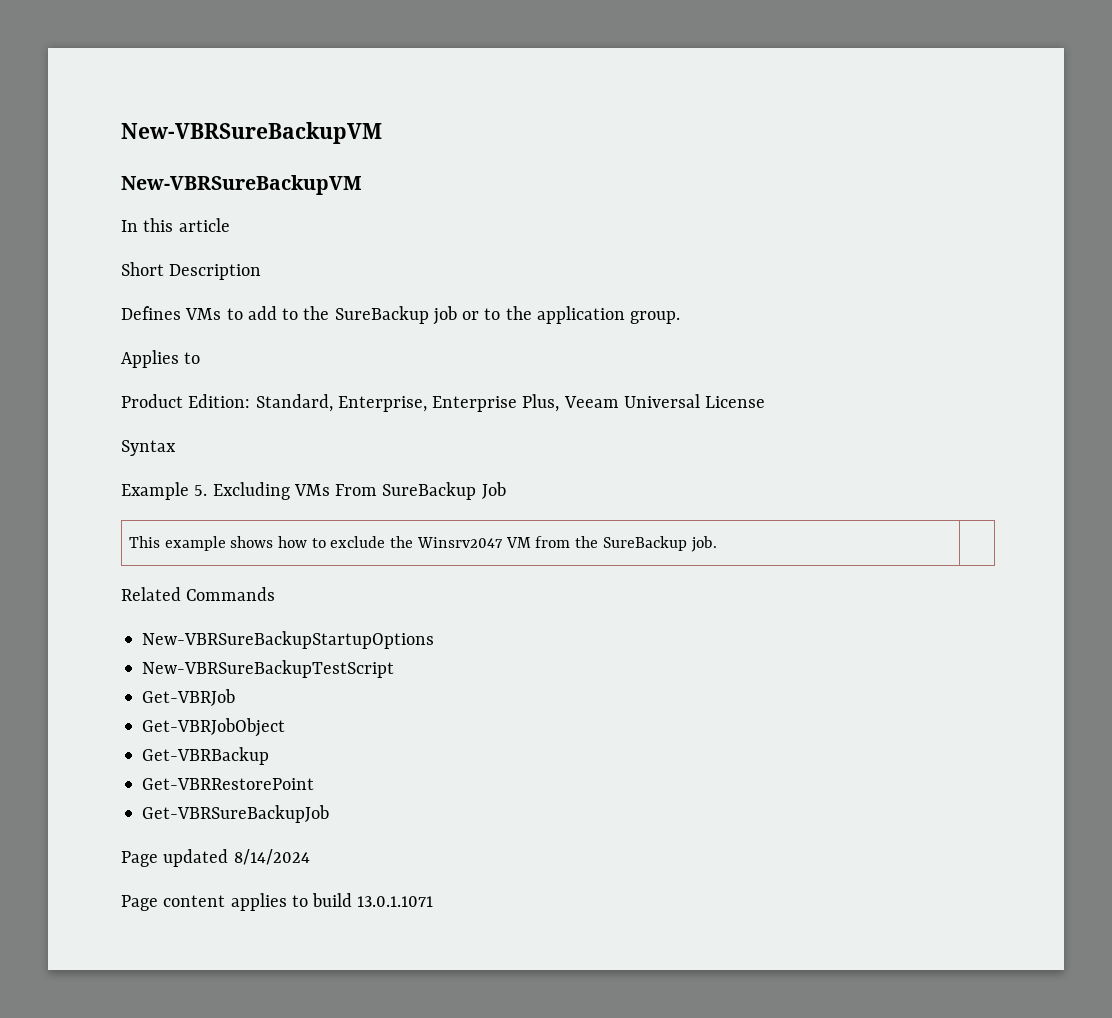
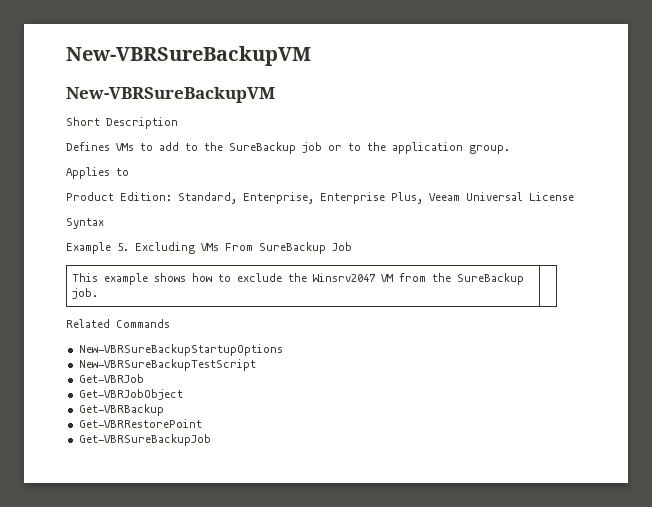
- In this article
- Page updated 8/14/2024
- Page content applies to build 13.0.1.1071

